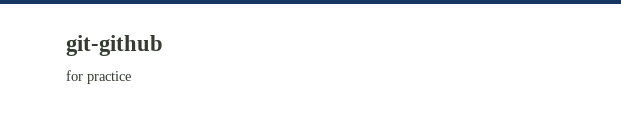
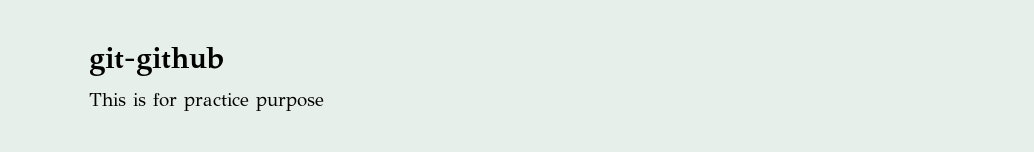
- for practice
+ This is for practice purpose

